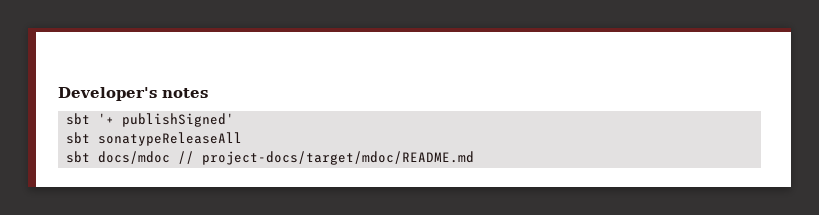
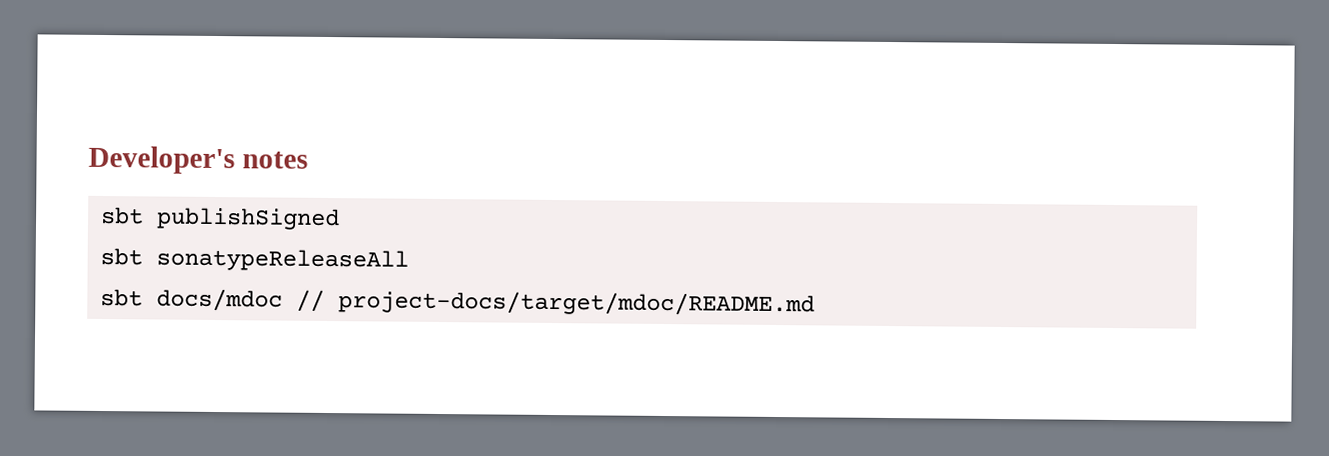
- sbt '+ publishSigned'
+ sbt publishSigned

